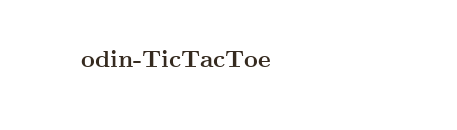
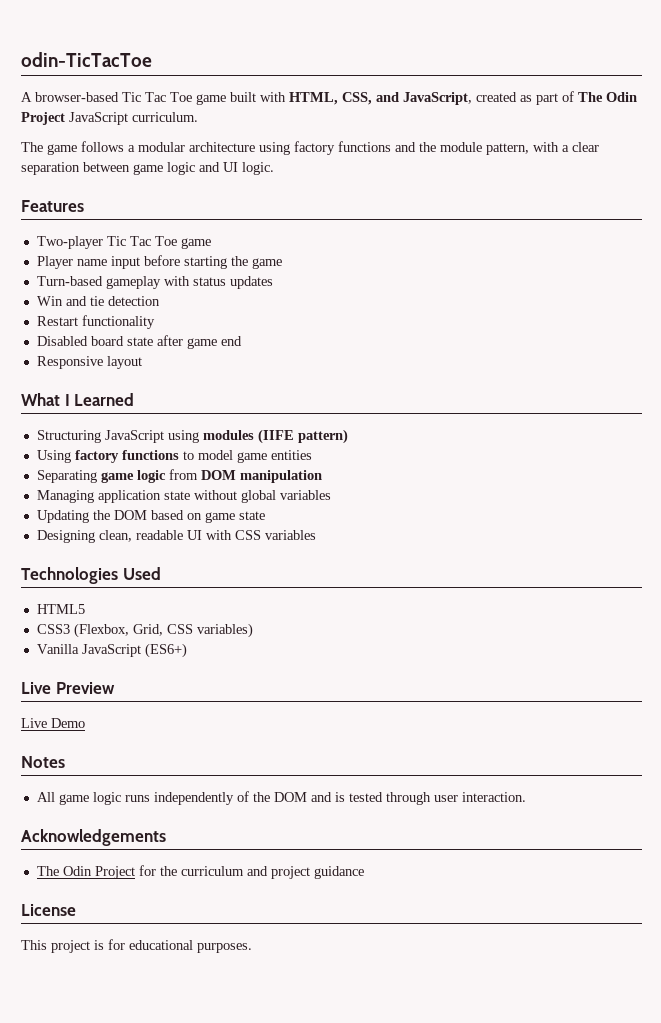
+ A browser-based Tic Tac Toe game built with HTML, CSS, and JavaScript, created as part of The Odin Project JavaScript curriculum.
+ The game follows a modular architecture using factory functions and the module pattern, with a clear separation between game logic and UI logic.
+ Features
+ Two-player Tic Tac Toe game
+ Player name input before starting the game
+ Turn-based gameplay with status updates
+ Win and tie detection
+ Restart functionality
+ Disabled board state after game end
+ Responsive layout
+ What I Learned
+ Structuring JavaScript using modules (IIFE pattern)
+ Using factory functions to model game entities
+ Separating game logic from DOM manipulation
+ Managing application state without global variables
+ Updating the DOM based on game state
+ Designing clean, readable UI with CSS variables
+ Technologies Used
+ HTML5
+ CSS3 (Flexbox, Grid, CSS variables)
+ Vanilla JavaScript (ES6+)
+ Live Preview
+ Live Demo
+ Notes
+ All game logic runs independently of the DOM and is tested through user interaction.
+ Acknowledgements
+ The Odin Project for the curriculum and project guidance
+ License
+ This project is for educational purposes.

